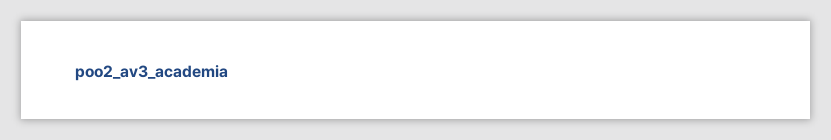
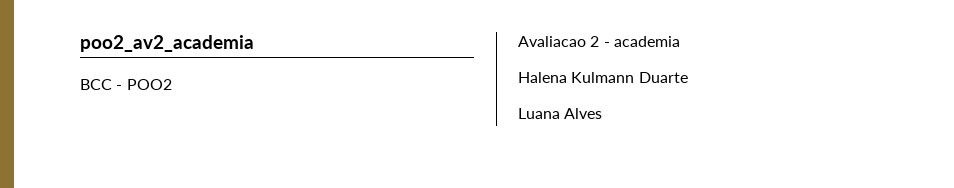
- poo2_av3_academia
+ poo2_av2_academia
+ BCC - POO2
+ Avaliacao 2 - academia
+ Halena Kulmann Duarte
+ Luana Alves

